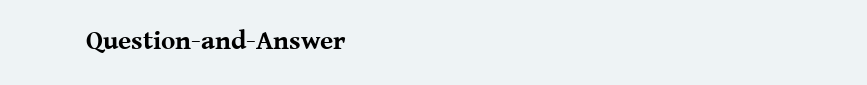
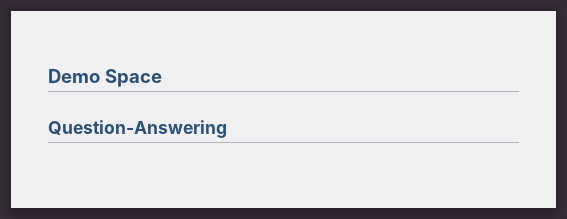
- Question-and-Answer
+ Demo Space
+ Question-Answering

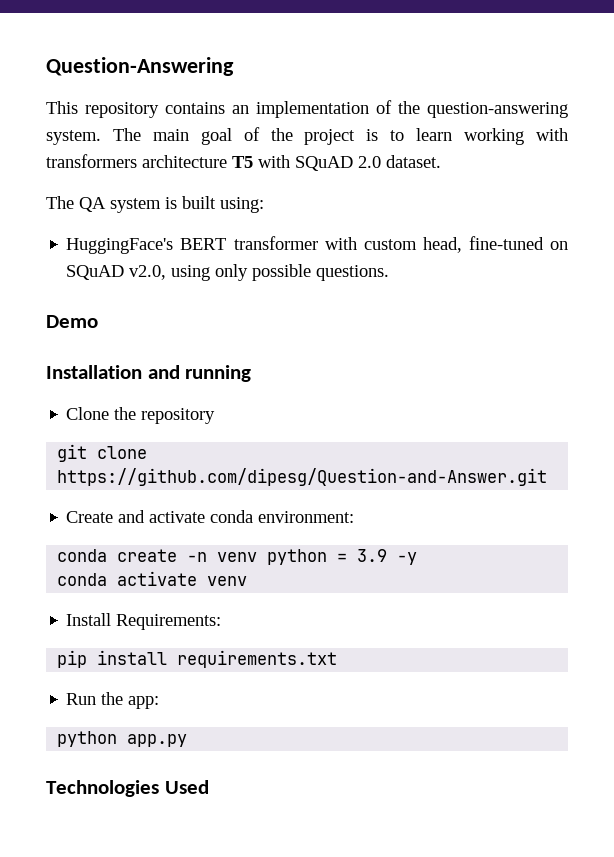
- Demo Space
  Question-Answering
+ This repository contains an implementation of the question-answering system. The main goal of the project is to learn working with transformers architecture T5 with SQuAD 2.0 dataset.
+ The QA system is built using:
+ HuggingFace's BERT transformer with custom head, fine-tuned on SQuAD v2.0, using only possible questions.
+ Demo
+ Installation and running
+ Clone the repository
+ git clone https://github.com/dipesg/Question-and-Answer.git
+ Create and activate conda environment:
+ conda create -n venv python = 3.9 -y
+ conda activate venv
+ Install Requirements:
+ pip install requirements.txt
+ Run the app:
+ python app.py
+ Technologies Used

